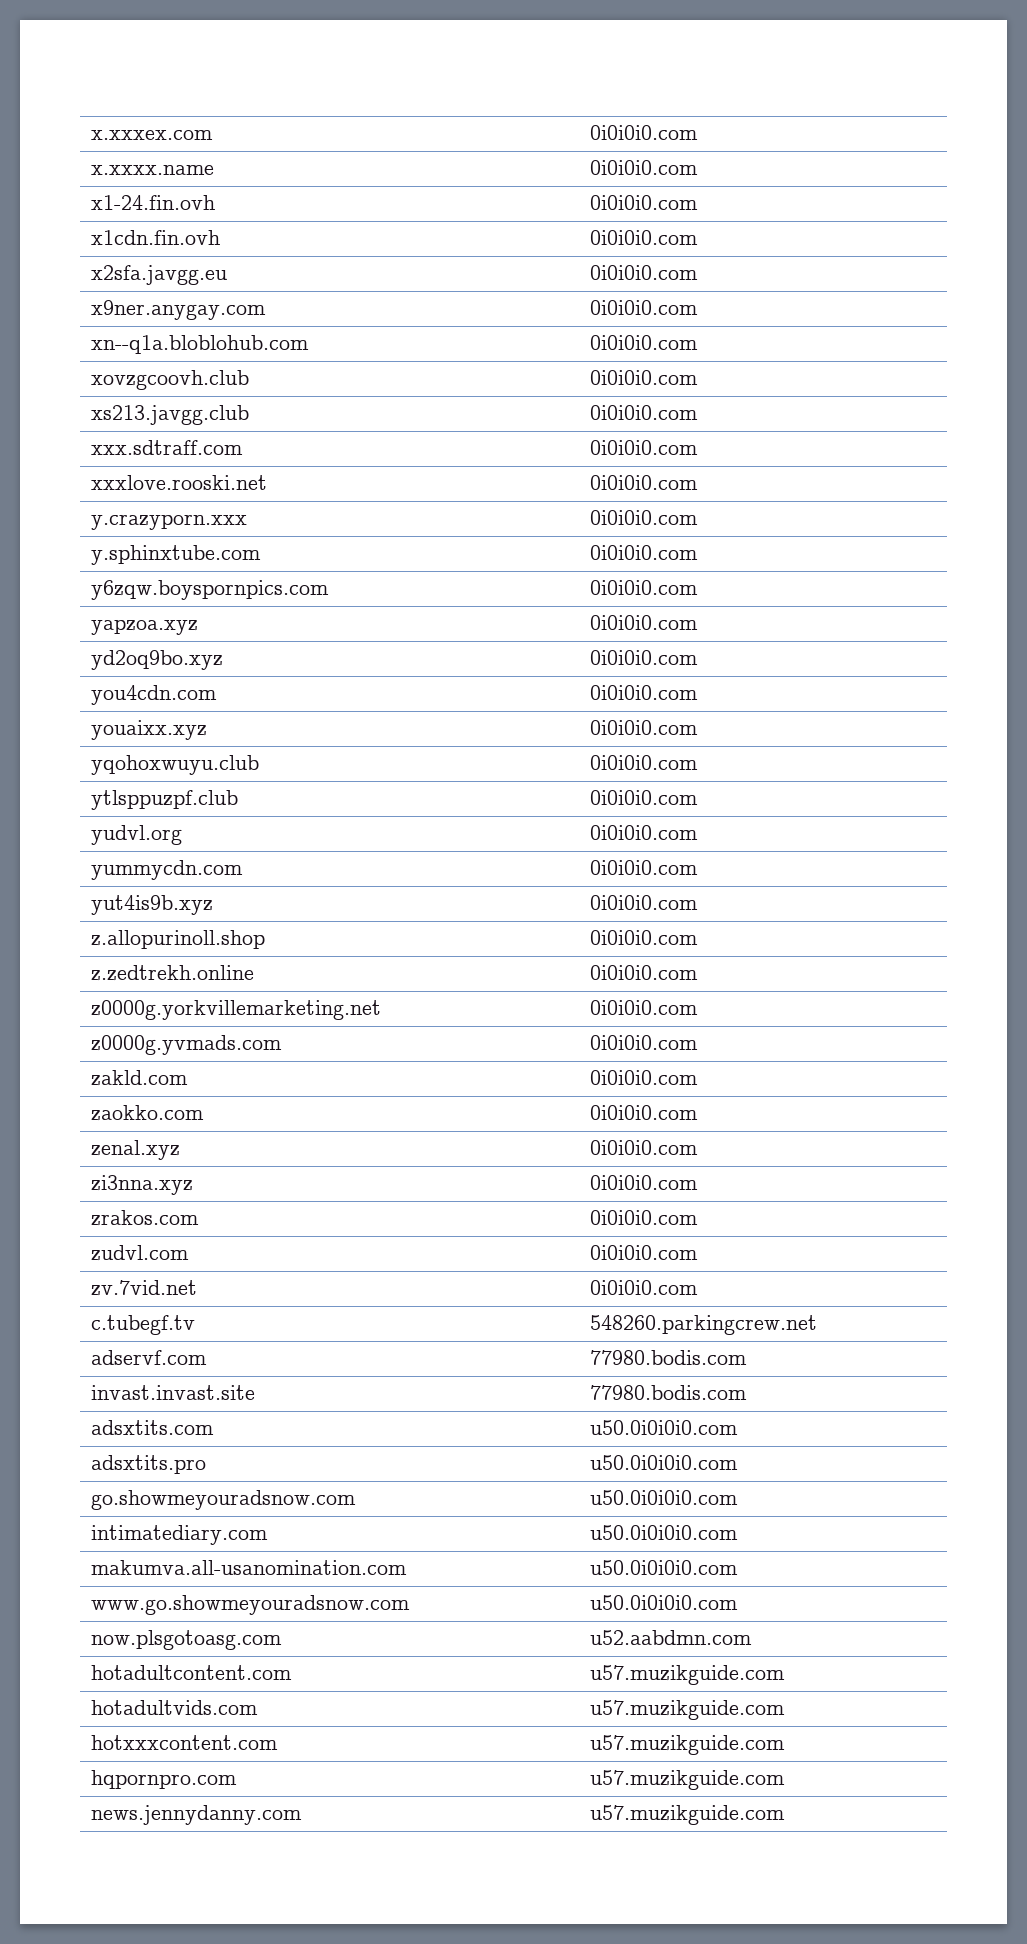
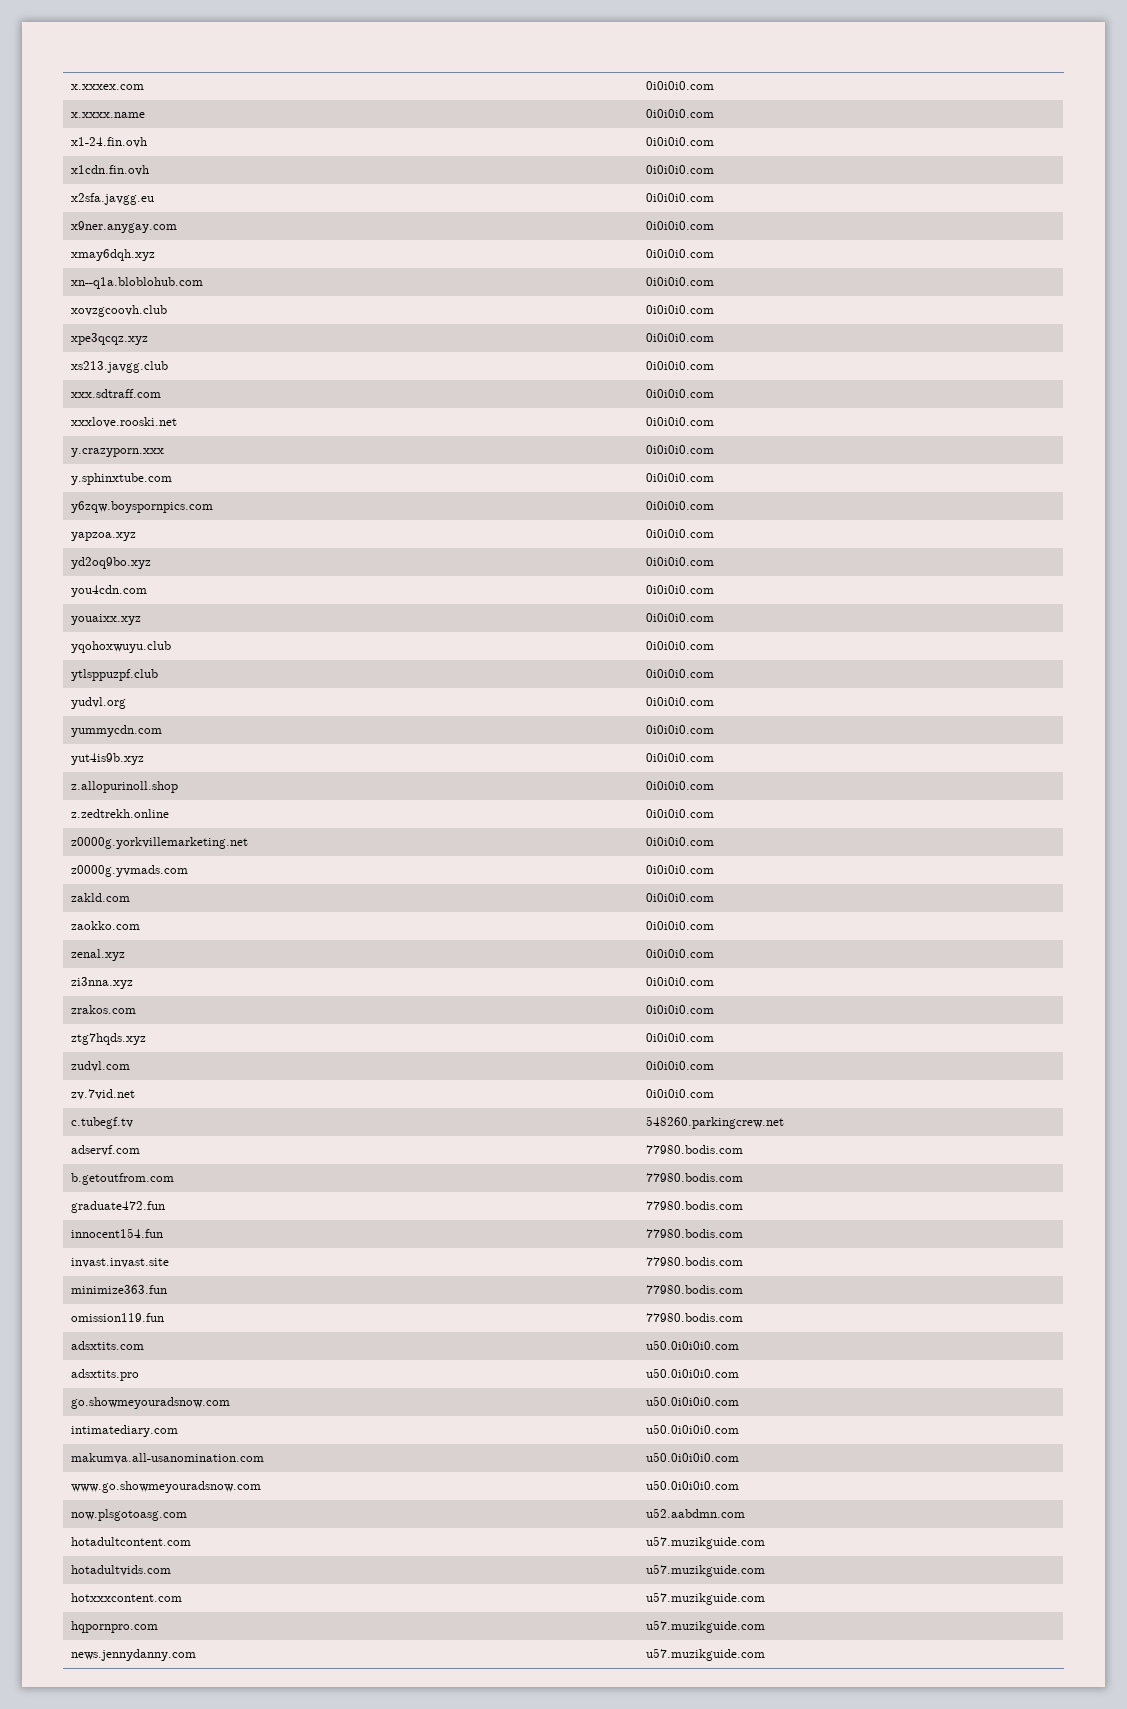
+ xmay6dqh.xyz | 0i0i0i0.com
+ xpe3qcqz.xyz | 0i0i0i0.com
+ ztg7hqds.xyz | 0i0i0i0.com
+ b.getoutfrom.com | 77980.bodis.com
+ graduate472.fun | 77980.bodis.com
+ innocent154.fun | 77980.bodis.com
  invast.invast.site | 77980.bodis.com
+ minimize363.fun | 77980.bodis.com
+ omission119.fun | 77980.bodis.com

